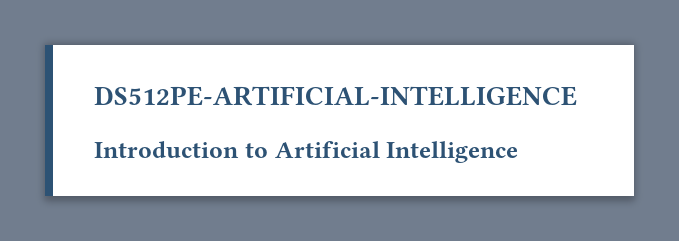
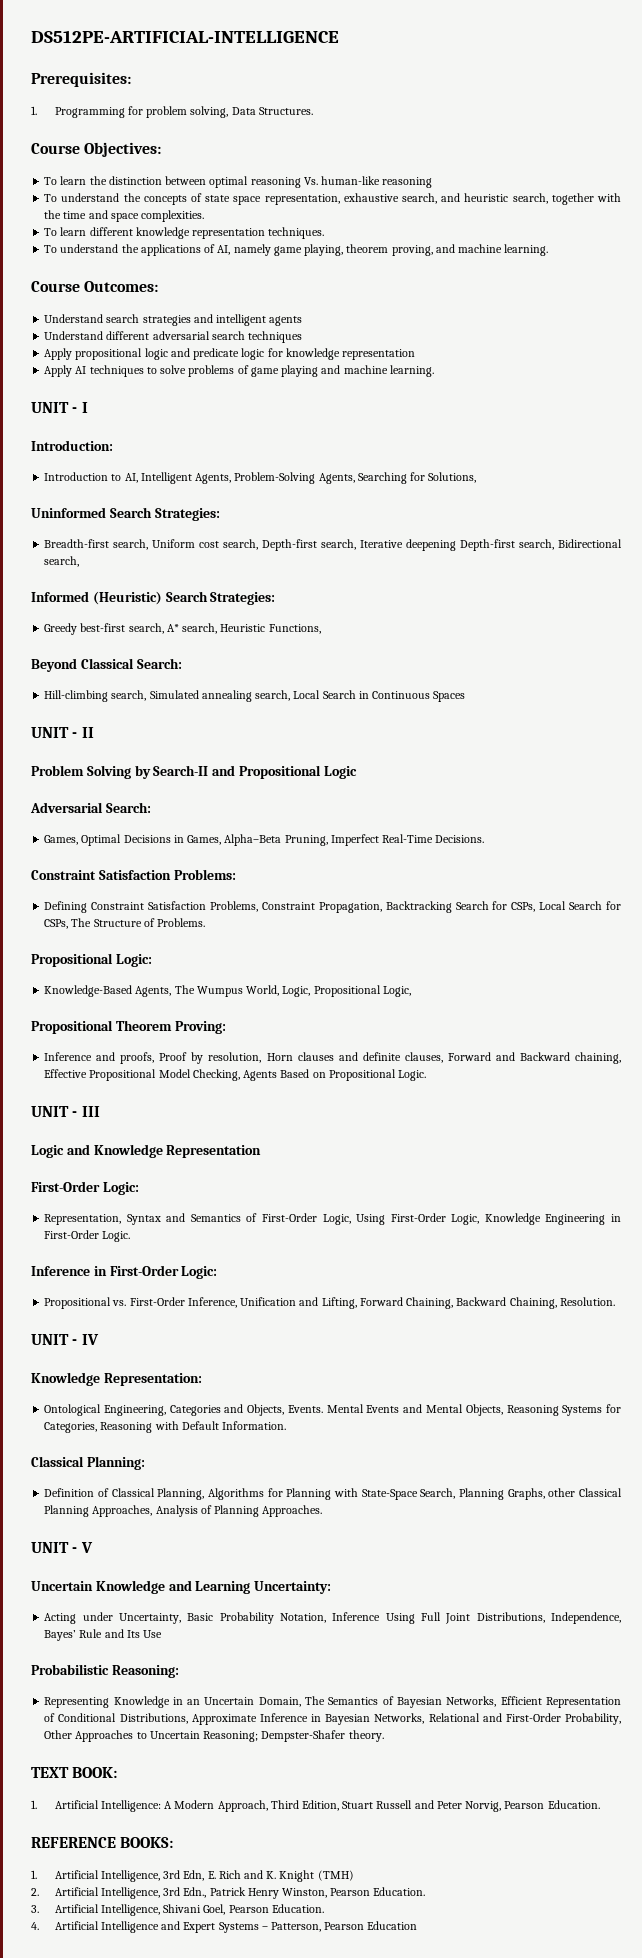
- Introduction to Artificial Intelligence
+ Prerequisites:
+ 1. Programming for problem solving, Data Structures.
+ Course Objectives:
+ To learn the distinction between optimal reasoning Vs. human-like reasoning
+ To understand the concepts of state space representation, exhaustive search, and heuristic search, together with the time and space complexities.
+ To learn different knowledge representation techniques.
+ To understand the applications of AI, namely game playing, theorem proving, and machine learning.
+ Course Outcomes:
+ Understand search strategies and intelligent agents
+ Understand different adversarial search techniques
+ Apply propositional logic and predicate logic for knowledge representation
+ Apply AI techniques to solve problems of game playing and machine learning.
+ UNIT - I
+ Introduction:
+ Introduction to AI, Intelligent Agents, Problem-Solving Agents, Searching for Solutions,
+ Uninformed Search Strategies:
+ Breadth-first search, Uniform cost search, Depth-first search, Iterative deepening Depth-first search, Bidirectional search,
+ Informed (Heuristic) Search Strategies:
+ Greedy best-first search, A* search, Heuristic Functions,
+ Beyond Classical Search:
+ Hill-climbing search, Simulated annealing search, Local Search in Continuous Spaces
+ UNIT - II
+ Problem Solving by Search-II and Propositional Logic
+ Adversarial Search:
+ Games, Optimal Decisions in Games, Alpha–Beta Pruning, Imperfect Real-Time Decisions.
+ Constraint Satisfaction Problems:
+ Defining Constraint Satisfaction Problems, Constraint Propagation, Backtracking Search for CSPs, Local Search for CSPs, The Structure of Problems.
+ Propositional Logic:
+ Knowledge-Based Agents, The Wumpus World, Logic, Propositional Logic,
+ Propositional Theorem Proving:
+ Inference and proofs, Proof by resolution, Horn clauses and definite clauses, Forward and Backward chaining, Effective Propositional Model Checking, Agents Based on Propositional Logic.
+ UNIT - III
+ Logic and Knowledge Representation
+ First-Order Logic:
+ Representation, Syntax and Semantics of First-Order Logic, Using First-Order Logic, Knowledge Engineering in First-Order Logic.
+ Inference in First-Order Logic:
+ Propositional vs. First-Order Inference, Unification and Lifting, Forward Chaining, Backward Chaining, Resolution.
+ UNIT - IV
+ Knowledge Representation:
+ Ontological Engineering, Categories and Objects, Events. Mental Events and Mental Objects, Reasoning Systems for Categories, Reasoning with Default Information.
+ Classical Planning:
+ Definition of Classical Planning, Algorithms for Planning with State-Space Search, Planning Graphs, other Classical Planning Approaches, Analysis of Planning Approaches.
+ UNIT - V
+ Uncertain Knowledge and Learning Uncertainty:
+ Acting under Uncertainty, Basic Probability Notation, Inference Using Full Joint Distributions, Independence, Bayes’ Rule and Its Use
+ Probabilistic Reasoning:
+ Representing Knowledge in an Uncertain Domain, The Semantics of Bayesian Networks, Efficient Representation of Conditional Distributions, Approximate Inference in Bayesian Networks, Relational and First-Order Probability, Other Approaches to Uncertain Reasoning; Dempster-Shafer theory.
+ TEXT BOOK:
+ 1. Artificial Intelligence: A Modern Approach, Third Edition, Stuart Russell and Peter Norvig, Pearson Education.
+ REFERENCE BOOKS:
+ 1. Artificial Intelligence, 3rd Edn, E. Rich and K. Knight (TMH)
+ 2. Artificial Intelligence, 3rd Edn., Patrick Henry Winston, Pearson Education.
+ 3. Artificial Intelligence, Shivani Goel, Pearson Education.
+ 4. Artificial Intelligence and Expert Systems – Patterson, Pearson Education

